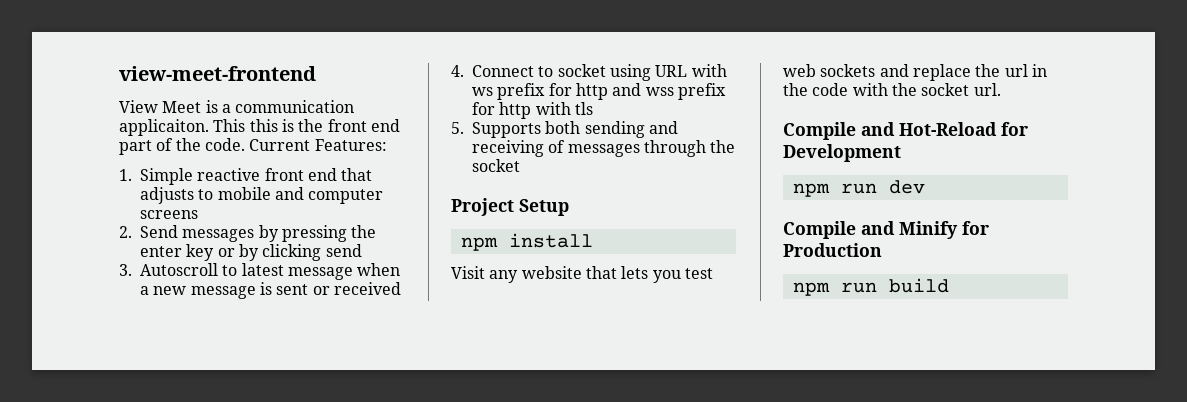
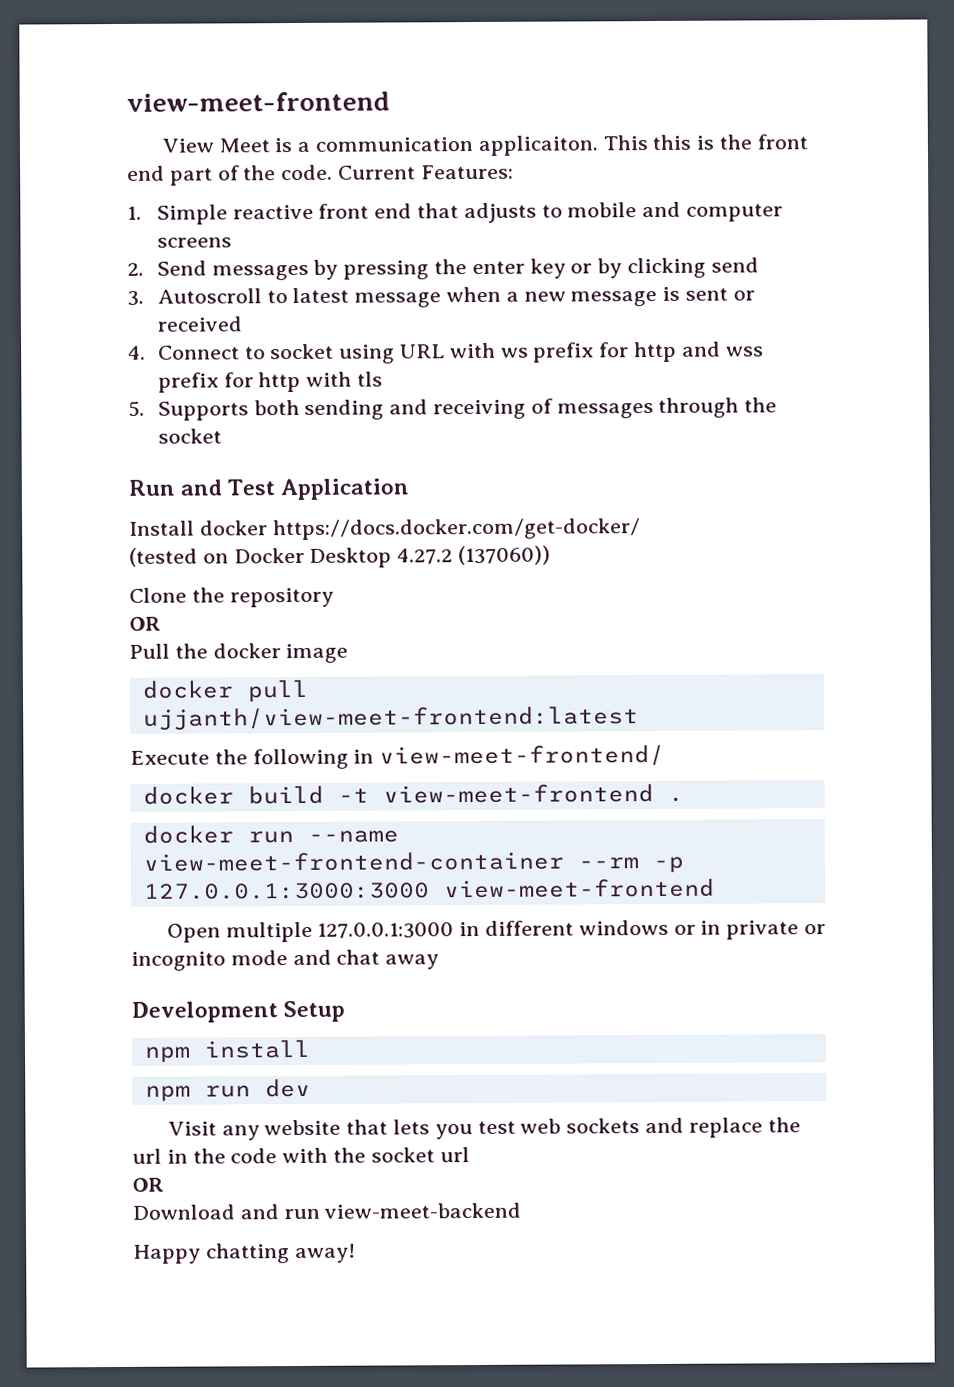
- Project Setup
+ Run and Test Application
+ Install docker https://docs.docker.com/get-docker/
+ (tested on Docker Desktop 4.27.2 (137060))
+ Clone the repository
+ OR
+ Pull the docker image
+ docker pull ujjanth/view-meet-frontend:latest
+ Execute the following in view-meet-frontend/
+ docker build -t view-meet-frontend .
+ docker run --name view-meet-frontend-container --rm -p 127.0.0.1:3000:3000 view-meet-frontend
+ Open multiple 127.0.0.1:3000 in different windows or in private or incognito mode and chat away
+ Development Setup
+ npm run dev
- Visit any website that lets you test web sockets and replace the url in the code with the socket url.
- Compile and Hot-Reload for Development
- npm run dev
- Compile and Minify for Production
- npm run build
+ Visit any website that lets you test web sockets and replace the url in the code with the socket url
+ OR
+ Download and run view-meet-backend
+ Happy chatting away!

